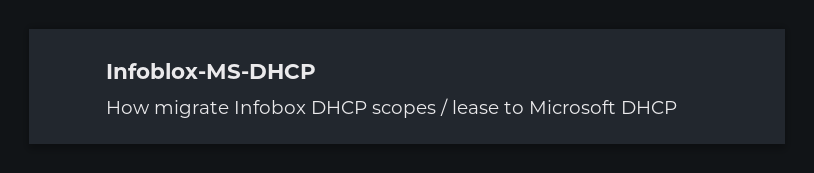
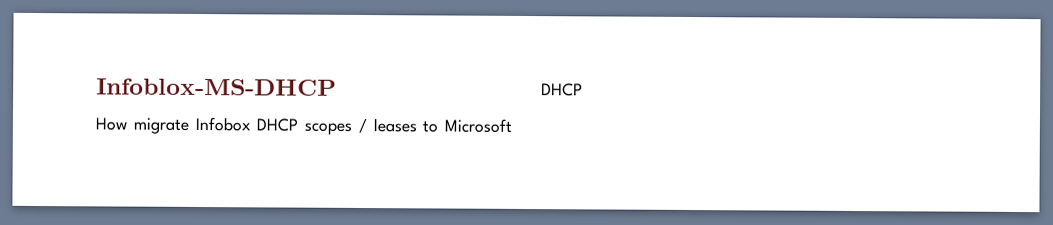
- How migrate Infobox DHCP scopes / lease to Microsoft DHCP
+ How migrate Infobox DHCP scopes / leases to Microsoft DHCP

